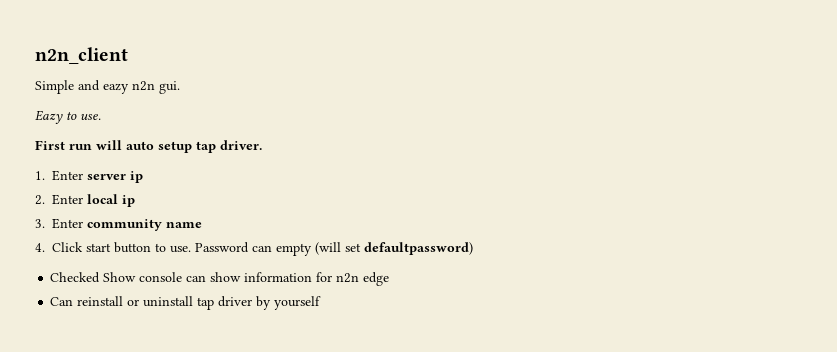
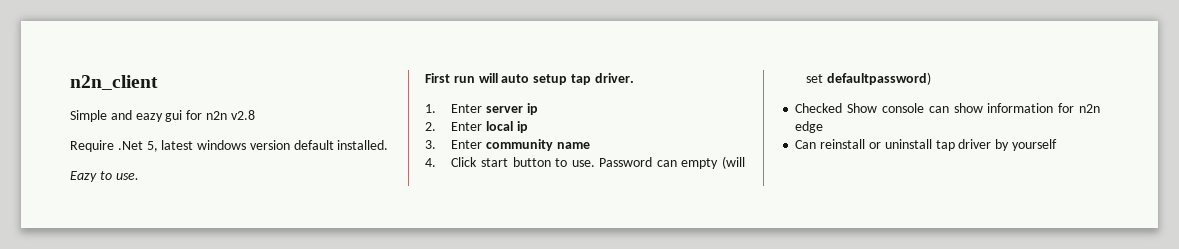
- Simple and eazy n2n gui.
+ Simple and eazy gui for n2n v2.8
+ Require .Net 5, latest windows version default installed.

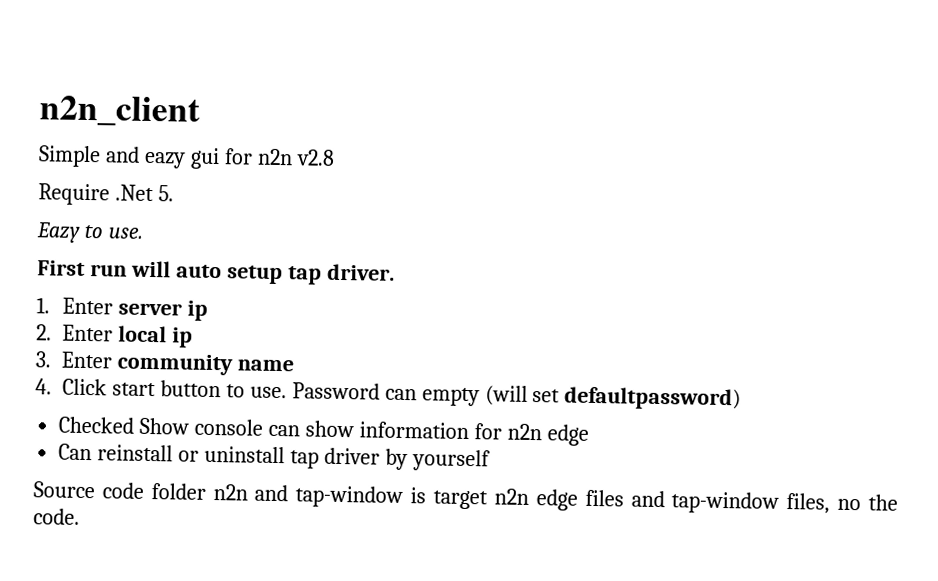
- Require .Net 5, latest windows version default installed.
+ Require .Net 5.
+ Source code folder n2n and tap-window is target n2n edge files and tap-window files, no the code.

